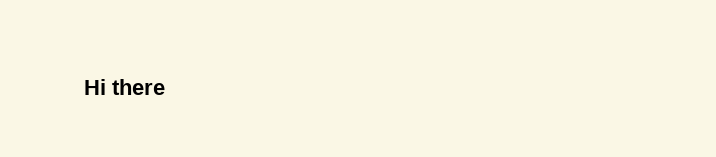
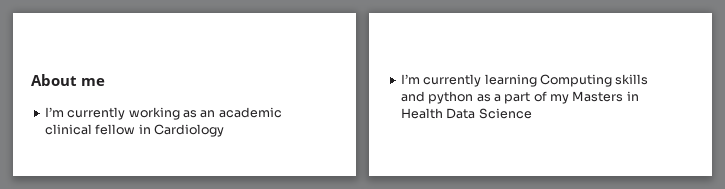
- Hi there
+ About me
+ I’m currently working as an academic clinical fellow in Cardiology
+ I’m currently learning Computing skills and python as a part of my Masters in Health Data Science

